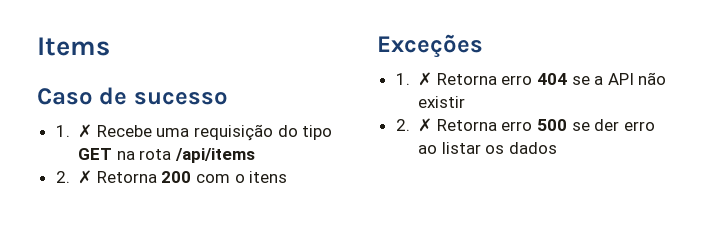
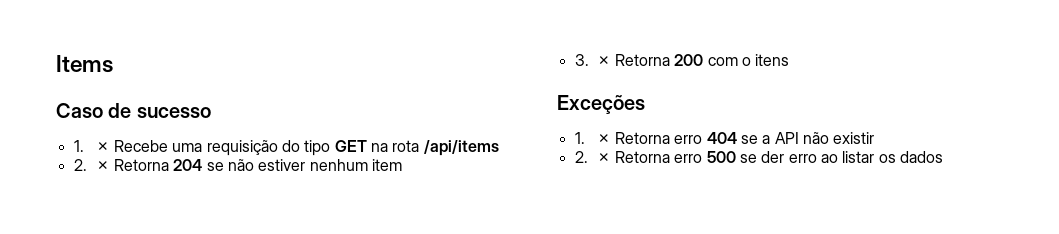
- 2. ✗ Retorna 200 com o itens
+ 2. ✗ Retorna 204 se não estiver nenhum item
+ 3. ✗ Retorna 200 com o itens

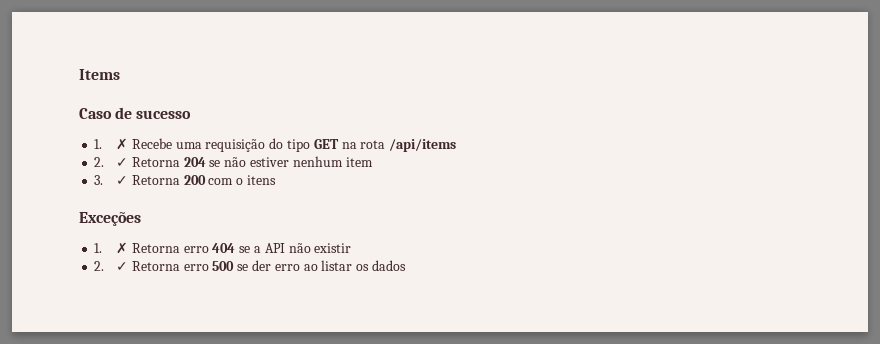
- 2. ✗ Retorna 204 se não estiver nenhum item
+ 2. ✓ Retorna 204 se não estiver nenhum item
- 3. ✗ Retorna 200 com o itens
+ 3. ✓ Retorna 200 com o itens
- 2. ✗ Retorna erro 500 se der erro ao listar os dados
+ 2. ✓ Retorna erro 500 se der erro ao listar os dados

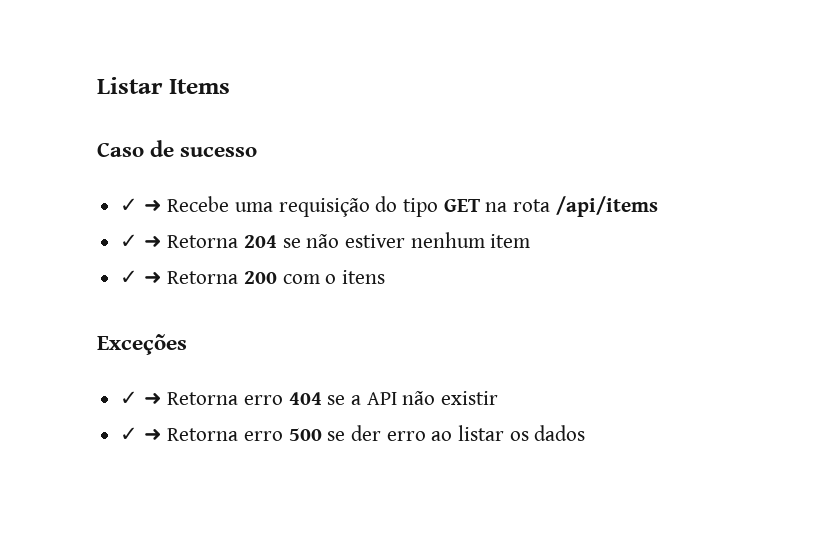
- Items
+ Listar Items
- 1. ✗ Recebe uma requisição do tipo GET na rota /api/items
+ ✓ ➜ Recebe uma requisição do tipo GET na rota /api/items
- 2. ✓ Retorna 204 se não estiver nenhum item
+ ✓ ➜ Retorna 204 se não estiver nenhum item
- 3. ✓ Retorna 200 com o itens
+ ✓ ➜ Retorna 200 com o itens
- 1. ✗ Retorna erro 404 se a API não existir
+ ✓ ➜ Retorna erro 404 se a API não existir
- 2. ✓ Retorna erro 500 se der erro ao listar os dados
+ ✓ ➜ Retorna erro 500 se der erro ao listar os dados

